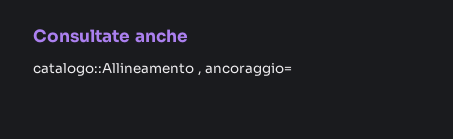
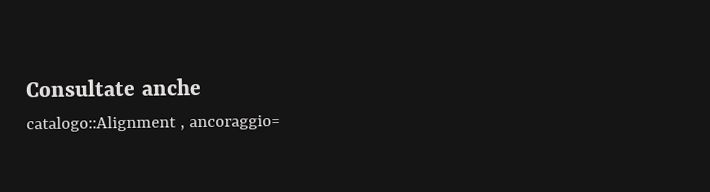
- catalogo::Allineamento , ancoraggio=
+ catalogo::Alignment , ancoraggio=

